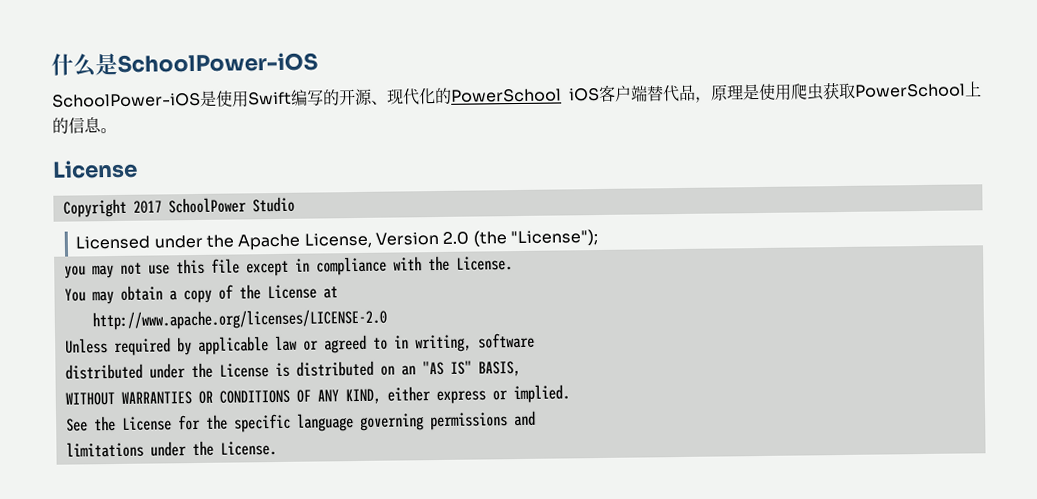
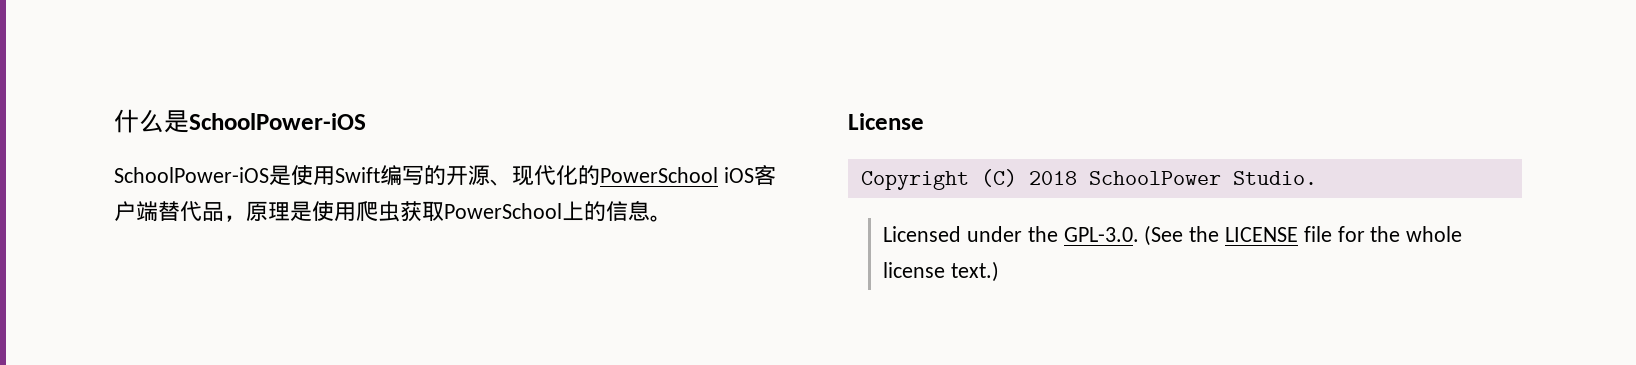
- Copyright 2017 SchoolPower Studio
+ Copyright (C) 2018 SchoolPower Studio.
- Licensed under the Apache License, Version 2.0 (the "License");
- you may not use this file except in compliance with the License.
- You may obtain a copy of the License at
- http://www.apache.org/licenses/LICENSE-2.0
- Unless required by applicable law or agreed to in writing, software
- distributed under the License is distributed on an "AS IS" BASIS,
- WITHOUT WARRANTIES OR CONDITIONS OF ANY KIND, either express or implied.
- See the License for the specific language governing permissions and
- limitations under the License.
+ Licensed under the GPL-3.0. (See the LICENSE file for the whole license text.)

